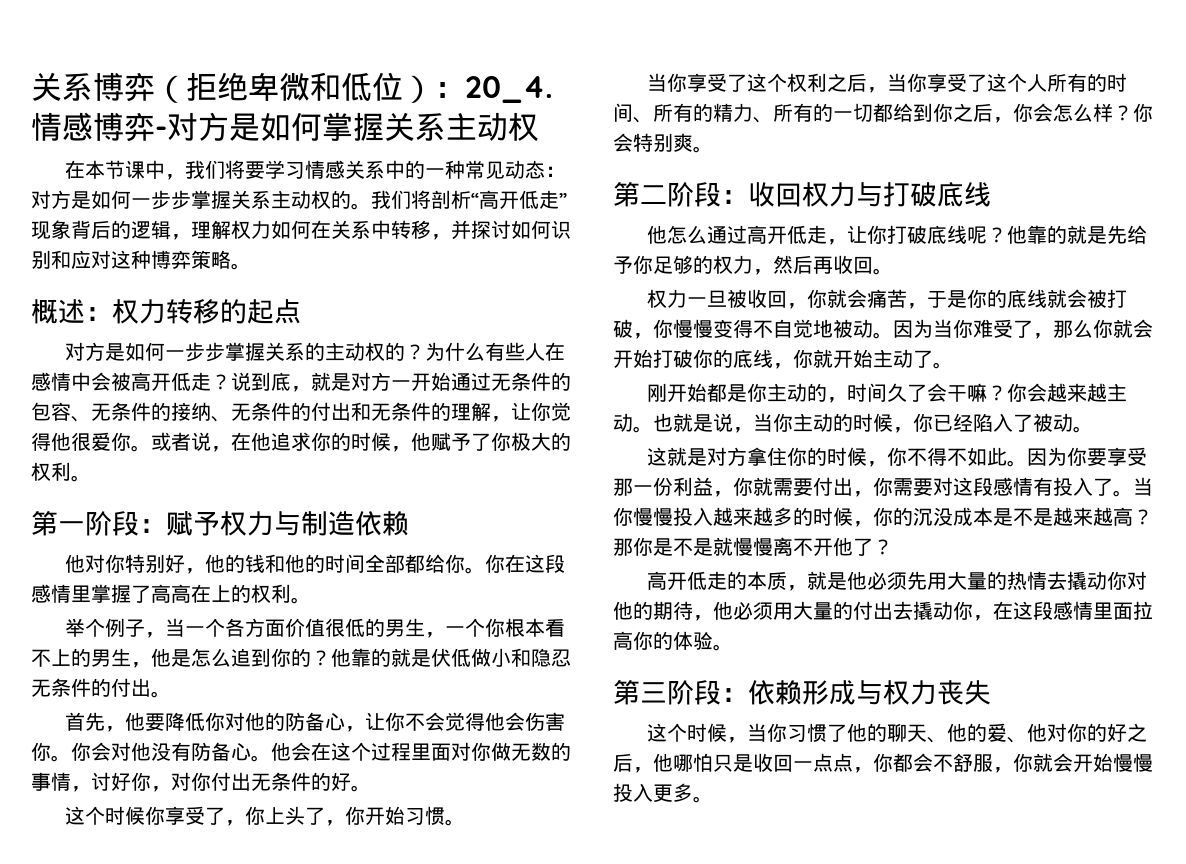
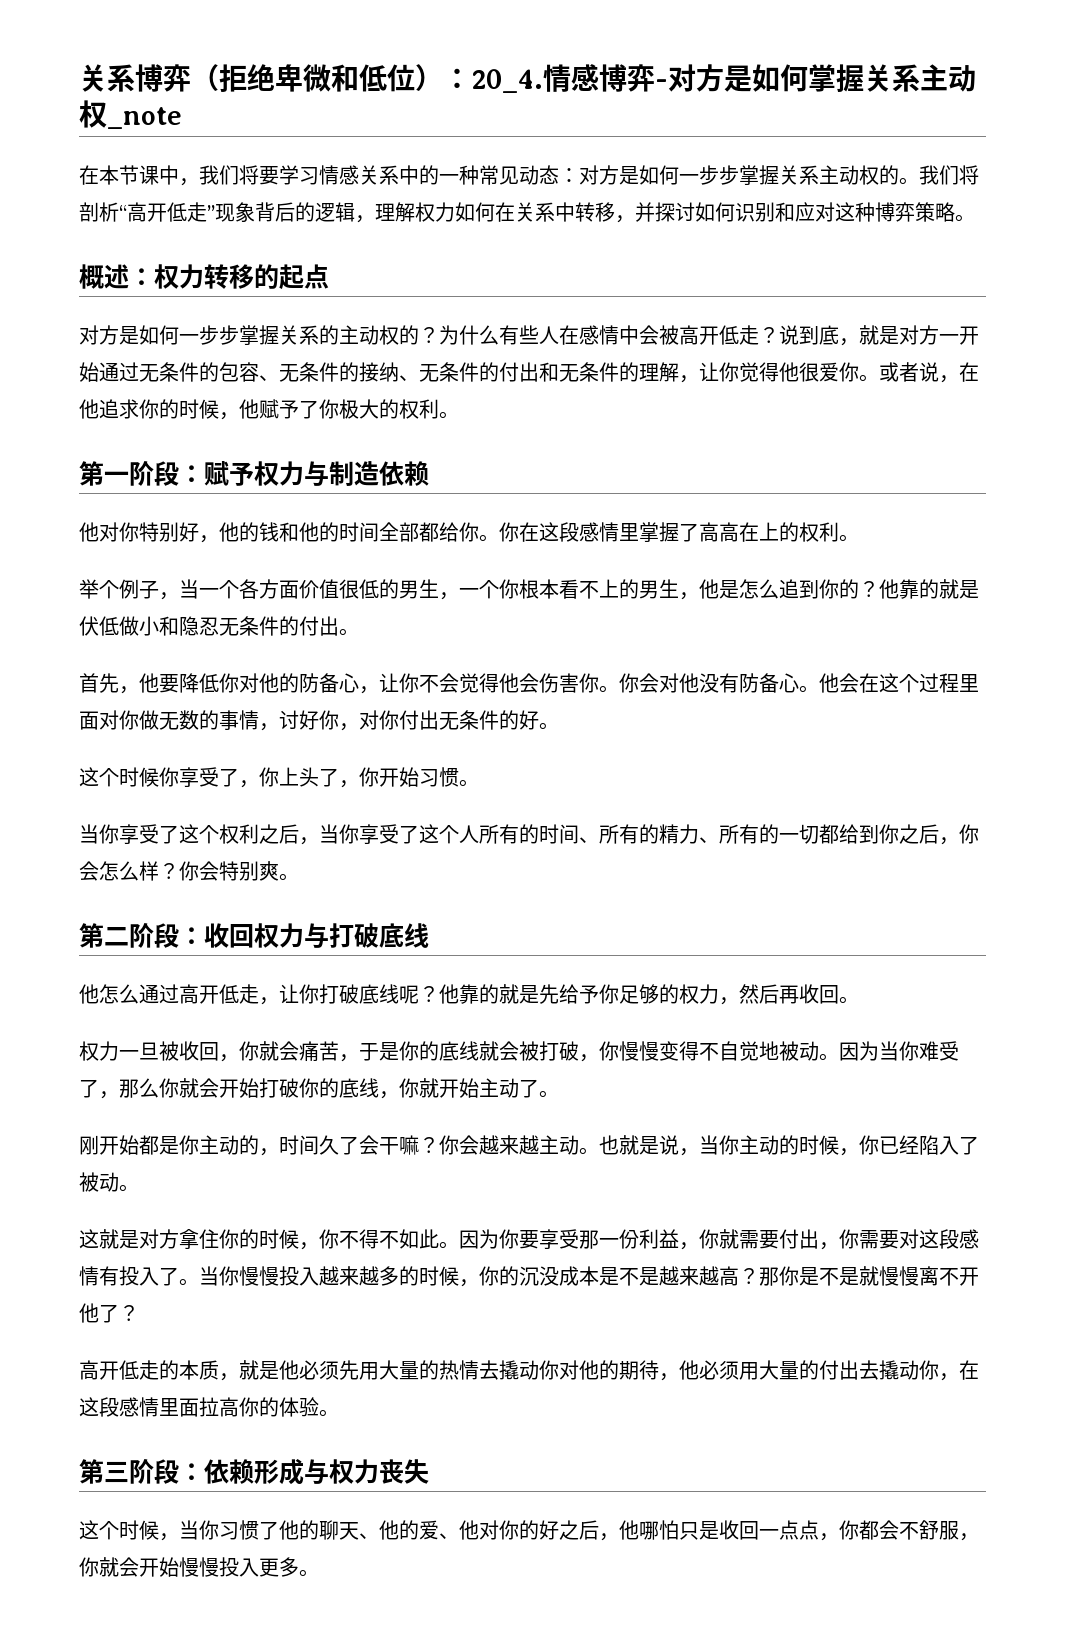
- 情感博弈-对方是如何掌握关系主动权
+ 情感博弈-对方是如何掌握关系主动权_note

